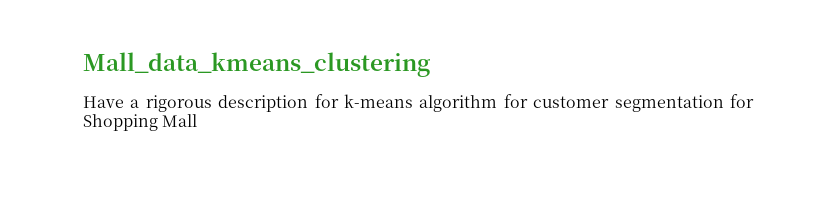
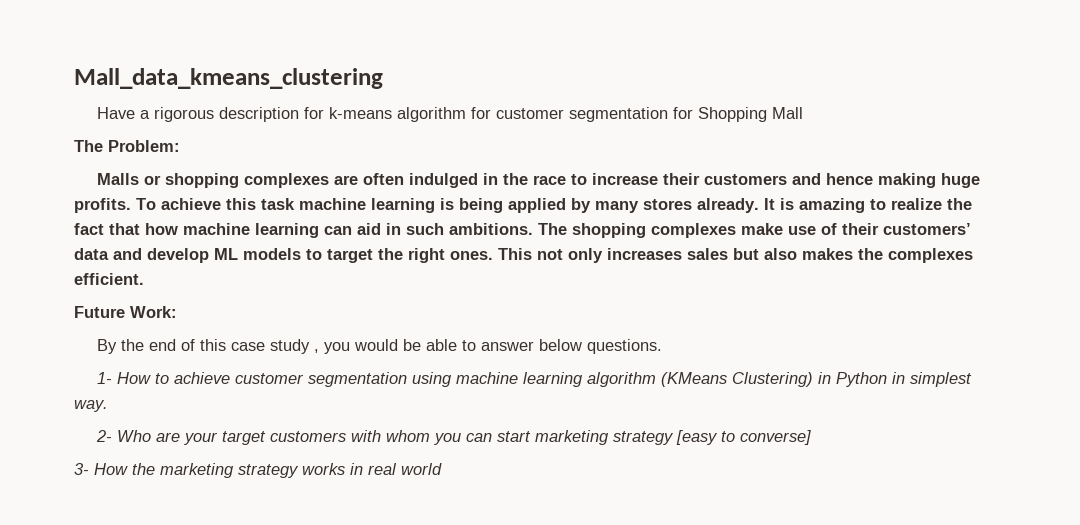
+ The Problem:
+ Malls or shopping complexes are often indulged in the race to increase their customers and hence making huge profits. To achieve this task machine learning is being applied by many stores already. It is amazing to realize the fact that how machine learning can aid in such ambitions. The shopping complexes make use of their customers’ data and develop ML models to target the right ones. This not only increases sales but also makes the complexes efficient.
+ Future Work:
+ By the end of this case study , you would be able to answer below questions.
+ 1- How to achieve customer segmentation using machine learning algorithm (KMeans Clustering) in Python in simplest way.
+ 2- Who are your target customers with whom you can start marketing strategy [easy to converse]
+ 3- How the marketing strategy works in real world

